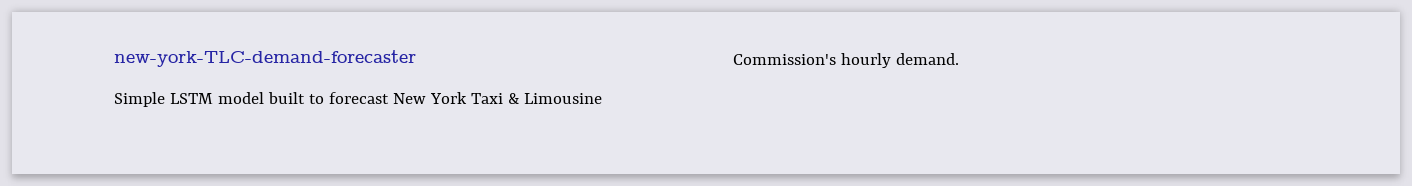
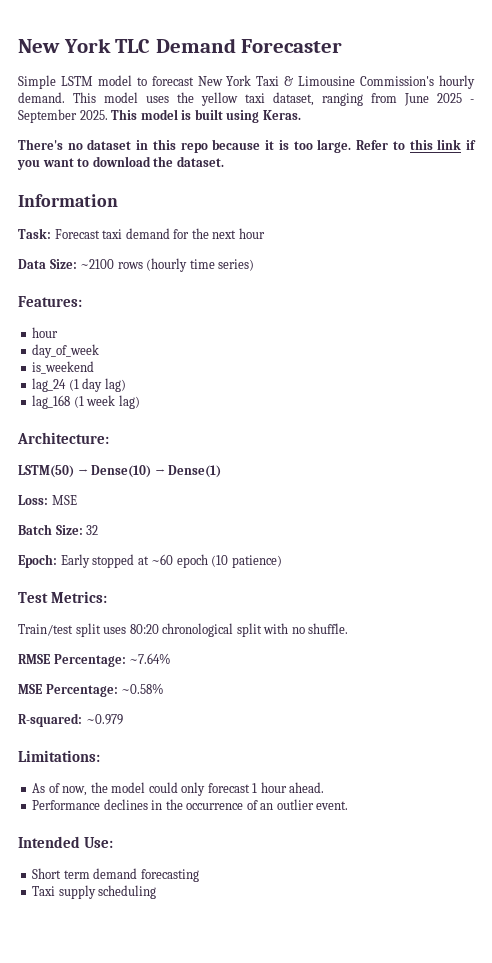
- new-york-TLC-demand-forecaster
+ New York TLC Demand Forecaster
- Simple LSTM model built to forecast New York Taxi & Limousine Commission's hourly demand.
+ Simple LSTM model to forecast New York Taxi & Limousine Commission's hourly demand.
+ This model uses the yellow taxi dataset, ranging from June 2025 - September 2025. This model is built using Keras.
+ There's no dataset in this repo because it is too large. Refer to this link if you want to download the dataset.
+ Information
+ Task: Forecast taxi demand for the next hour
+ Data Size: ~2100 rows (hourly time series)
+ Features:
+ hour
+ day_of_week
+ is_weekend
+ lag_24 (1 day lag)
+ lag_168 (1 week lag)
+ Architecture:
+ LSTM(50) → Dense(10) → Dense(1)
+ Loss: MSE
+ Batch Size: 32
+ Epoch: Early stopped at ~60 epoch (10 patience)
+ Test Metrics:
+ Train/test split uses 80:20 chronological split with no shuffle.
+ RMSE Percentage: ~7.64%
+ MSE Percentage: ~0.58%
+ R-squared: ~0.979
+ Limitations:
+ As of now, the model could only forecast 1 hour ahead.
+ Performance declines in the occurrence of an outlier event.
+ Intended Use:
+ Short term demand forecasting
+ Taxi supply scheduling

